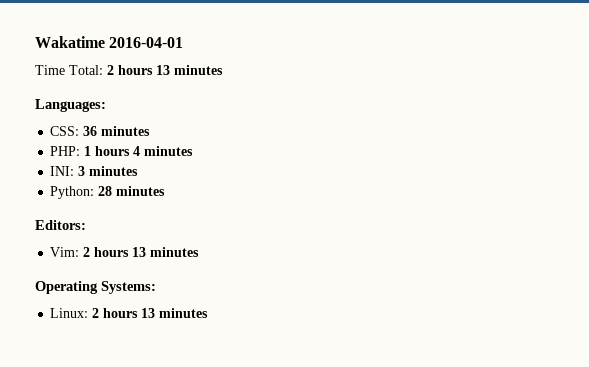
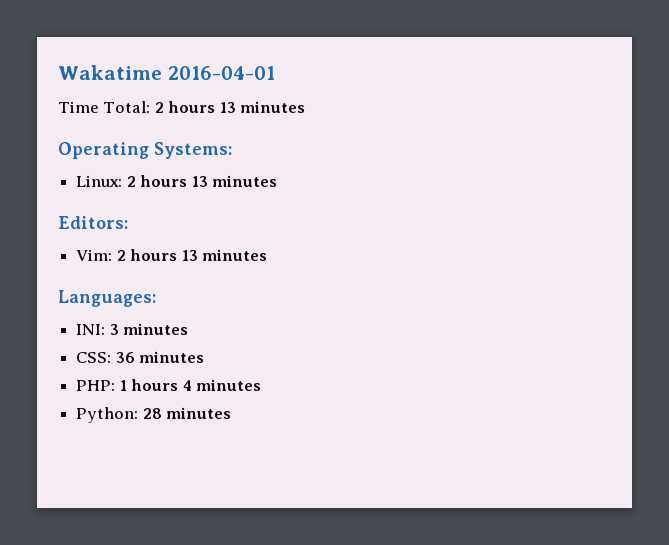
- Languages:
- CSS: 36 minutes
- PHP: 1 hours 4 minutes
- INI: 3 minutes
- Python: 28 minutes
- Editors:
- Vim: 2 hours 13 minutes
+ Editors:
+ Vim: 2 hours 13 minutes
+ Languages:
+ INI: 3 minutes
+ CSS: 36 minutes
+ PHP: 1 hours 4 minutes
+ Python: 28 minutes

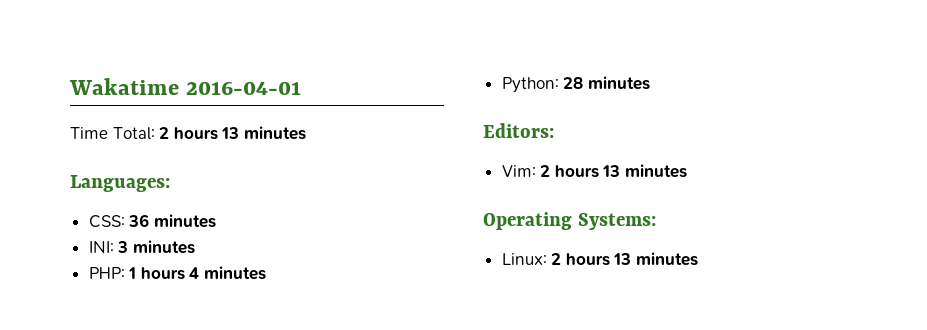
+ Languages:
+ CSS: 36 minutes
+ INI: 3 minutes
+ PHP: 1 hours 4 minutes
+ Python: 28 minutes
+ Editors:
+ Vim: 2 hours 13 minutes
- Editors:
- Vim: 2 hours 13 minutes
- Languages:
- INI: 3 minutes
- CSS: 36 minutes
- PHP: 1 hours 4 minutes
- Python: 28 minutes

